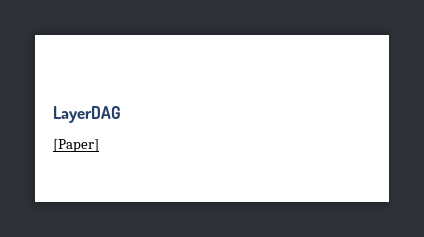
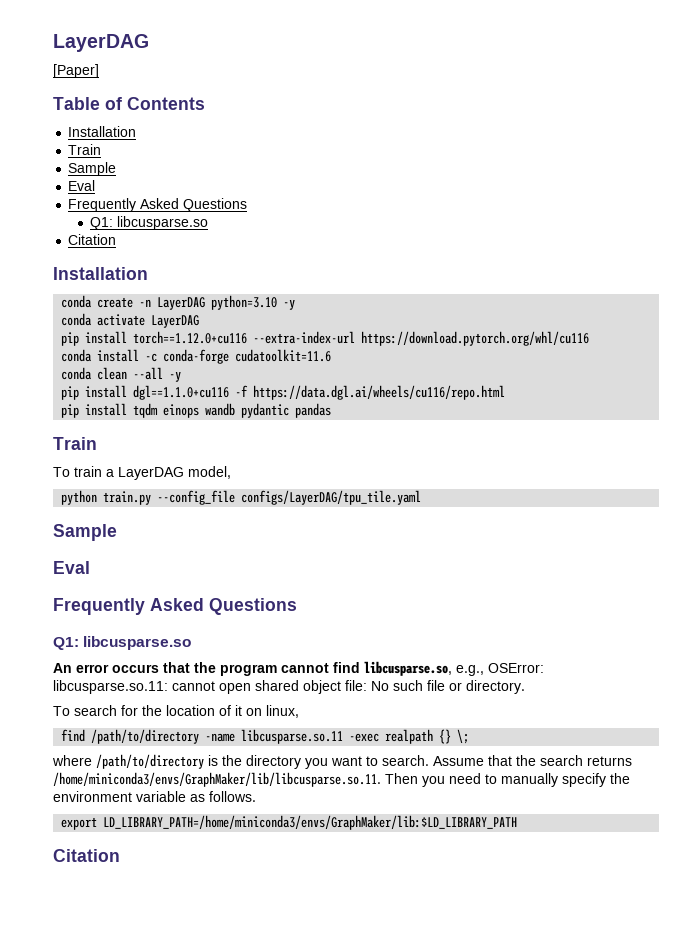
+ Table of Contents
+ Installation
+ Train
+ Sample
+ Eval
+ Frequently Asked Questions
+ Q1: libcusparse.so
+ Citation
+ Installation
+ conda create -n LayerDAG python=3.10 -y
+ conda activate LayerDAG
+ pip install torch==1.12.0+cu116 --extra-index-url https://download.pytorch.org/whl/cu116
+ conda install -c conda-forge cudatoolkit=11.6
+ conda clean --all -y
+ pip install dgl==1.1.0+cu116 -f https://data.dgl.ai/wheels/cu116/repo.html
+ pip install tqdm einops wandb pydantic pandas
+ Train
+ To train a LayerDAG model,
+ python train.py --config_file configs/LayerDAG/tpu_tile.yaml
+ Sample
+ Eval
+ Frequently Asked Questions
+ Q1: libcusparse.so
+ An error occurs that the program cannot find libcusparse.so, e.g., OSError: libcusparse.so.11: cannot open shared object file: No such file or directory.
+ To search for the location of it on linux,
+ find /path/to/directory -name libcusparse.so.11 -exec realpath {} \;
+ where /path/to/directory is the directory you want to search. Assume that the search returns /home/miniconda3/envs/GraphMaker/lib/libcusparse.so.11. Then you need to manually specify the environment variable as follows.
+ export LD_LIBRARY_PATH=/home/miniconda3/envs/GraphMaker/lib:$LD_LIBRARY_PATH
+ Citation

